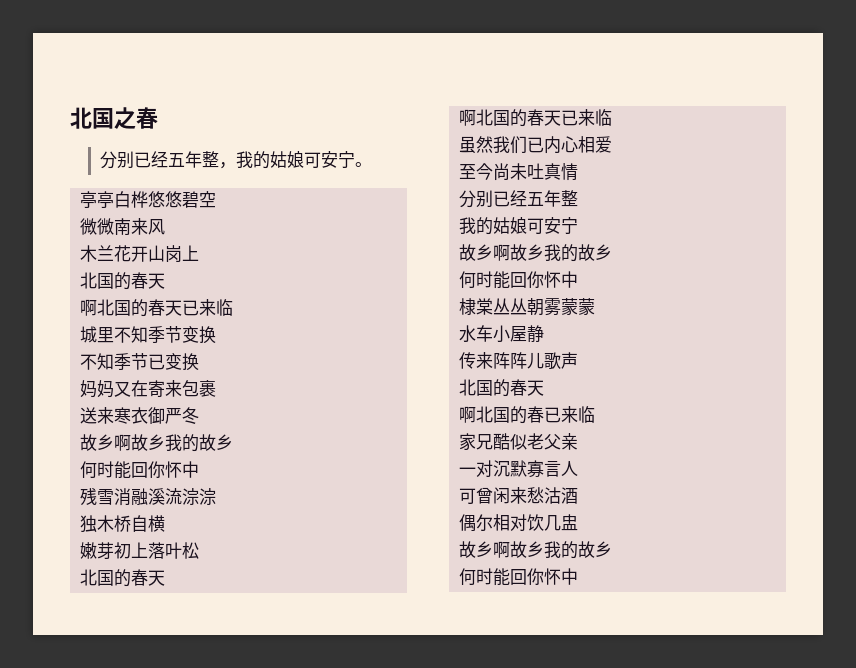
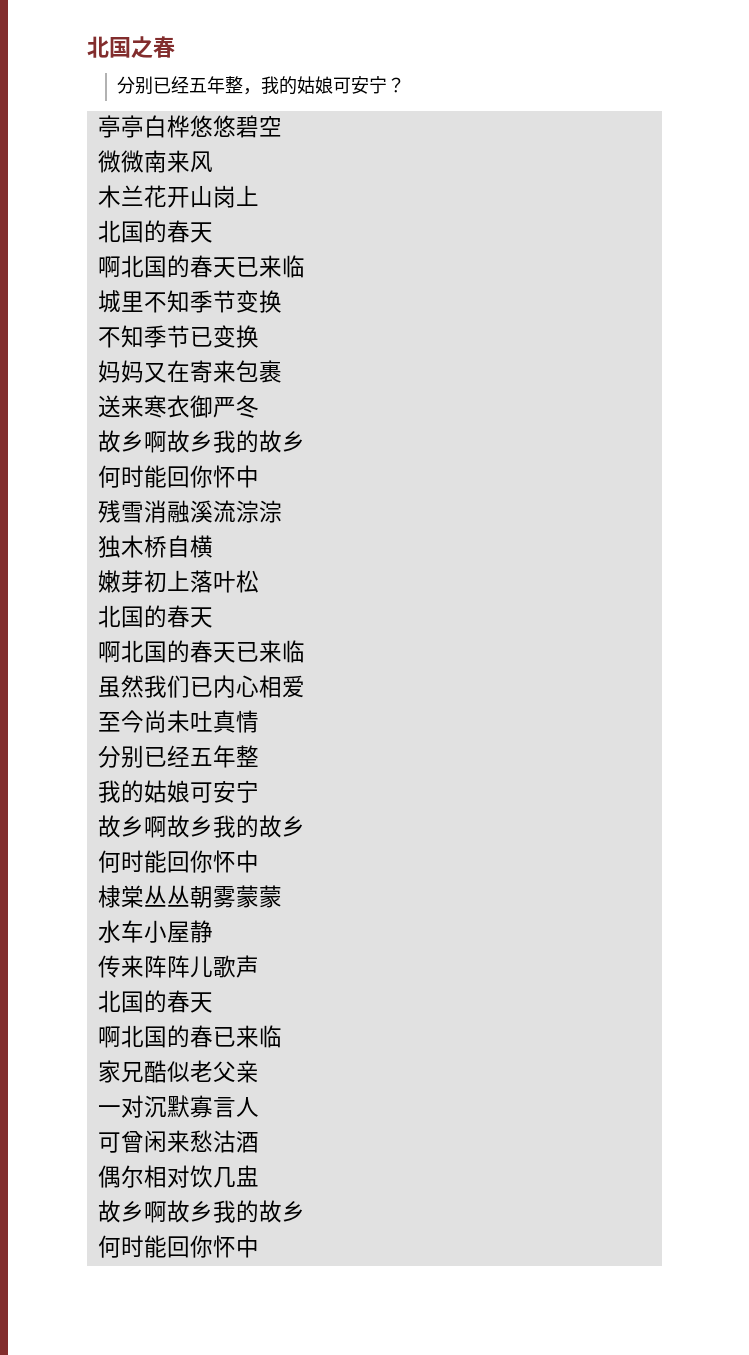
- 分别已经五年整，我的姑娘可安宁。
+ 分别已经五年整，我的姑娘可安宁？

